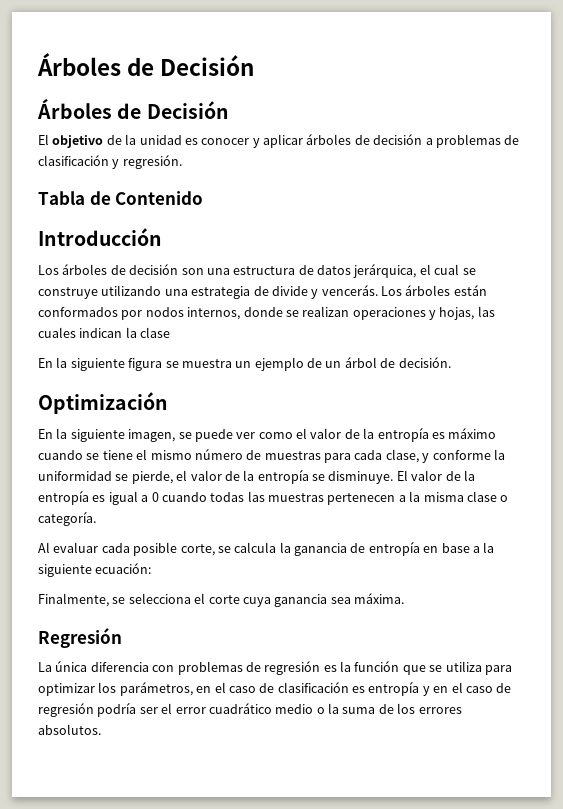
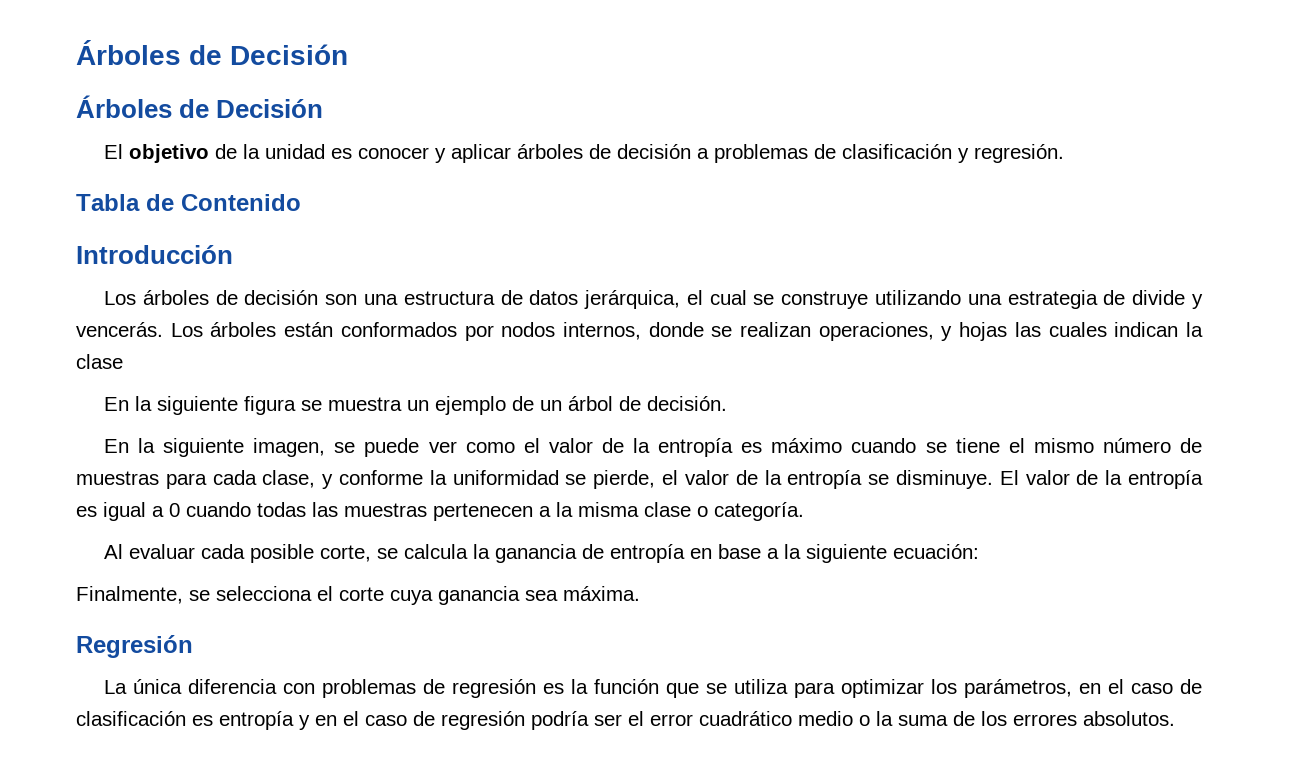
- Los árboles están conformados por nodos internos, donde se realizan operaciones y hojas, las cuales indican la clase
+ Los árboles están conformados por nodos internos, donde se realizan operaciones, y hojas las cuales indican la clase
- Optimización

